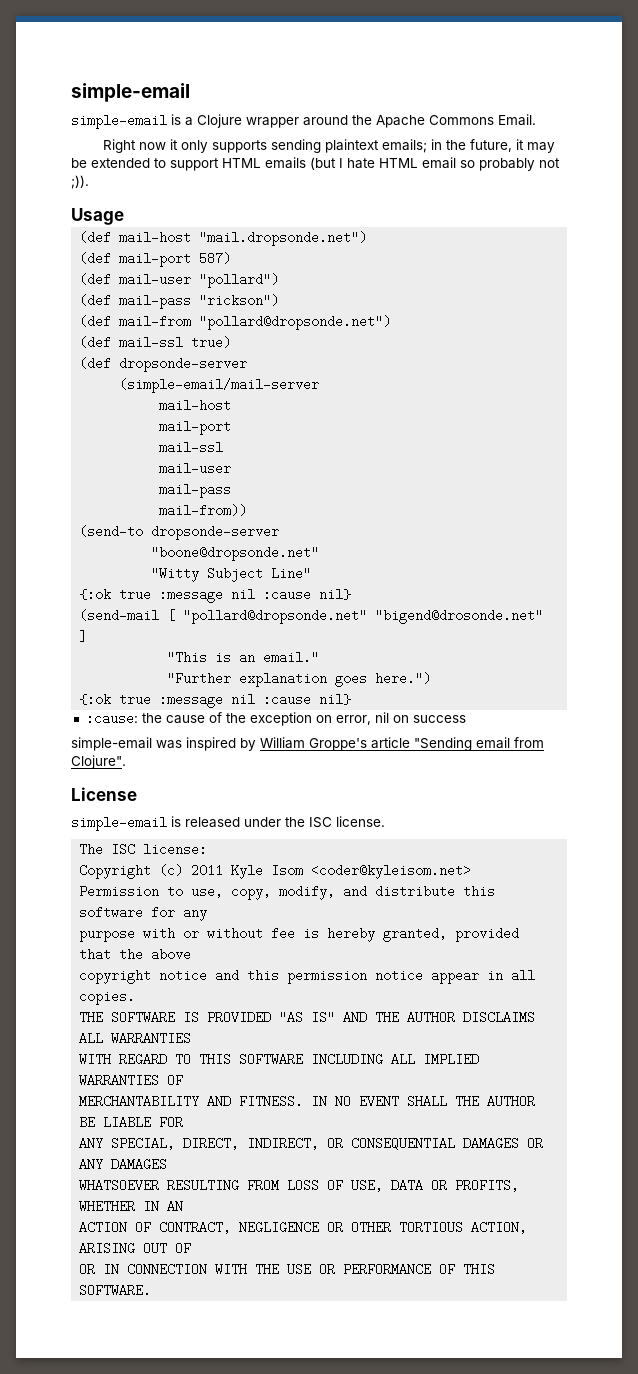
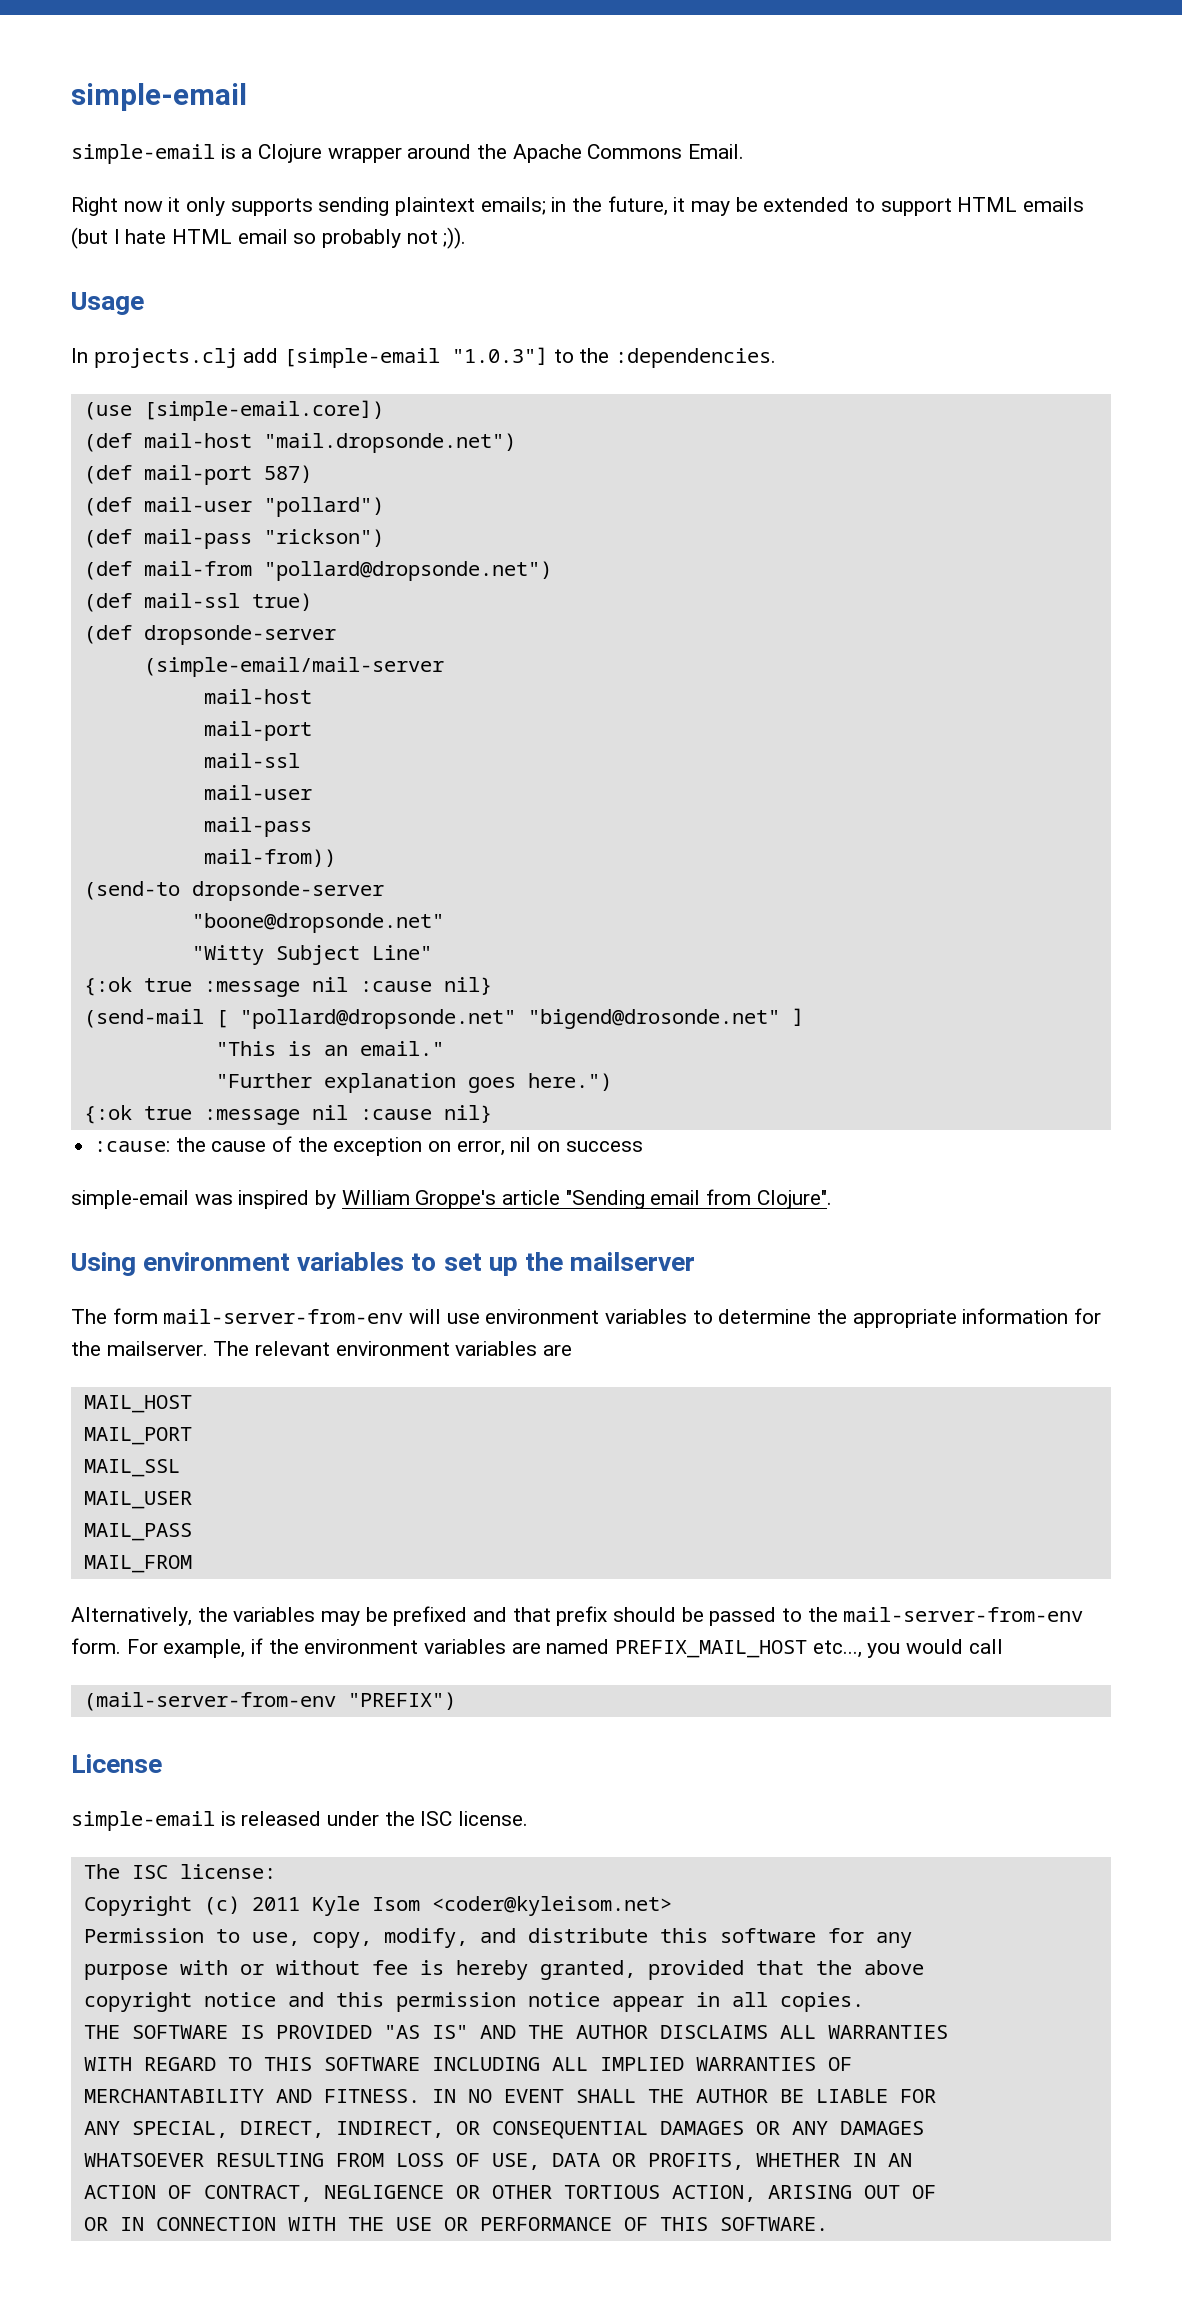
+ In projects.clj add [simple-email "1.0.3"] to the :dependencies.
+ (use [simple-email.core])
+ Using environment variables to set up the mailserver
+ The form mail-server-from-env will use environment variables to determine the appropriate information for the mailserver. The relevant environment variables are
+ MAIL_HOST
+ MAIL_PORT
+ MAIL_SSL
+ MAIL_USER
+ MAIL_PASS
+ MAIL_FROM
+ Alternatively, the variables may be prefixed and that prefix should be passed to the mail-server-from-env form. For example, if the environment variables are named PREFIX_MAIL_HOST etc..., you would call
+ (mail-server-from-env "PREFIX")

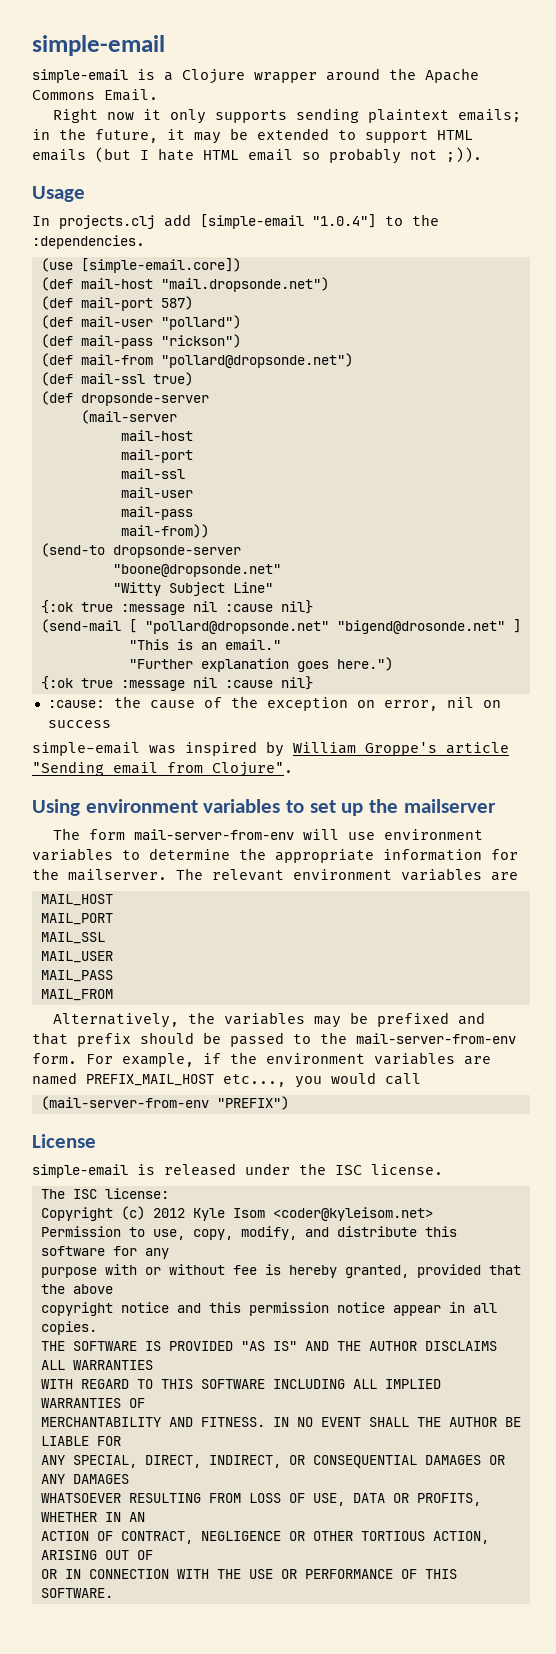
- In projects.clj add [simple-email "1.0.3"] to the :dependencies.
+ In projects.clj add [simple-email "1.0.4"] to the :dependencies.
- (simple-email/mail-server
+ (mail-server
- Copyright (c) 2011 Kyle Isom <coder@kyleisom.net>
+ Copyright (c) 2012 Kyle Isom <coder@kyleisom.net>

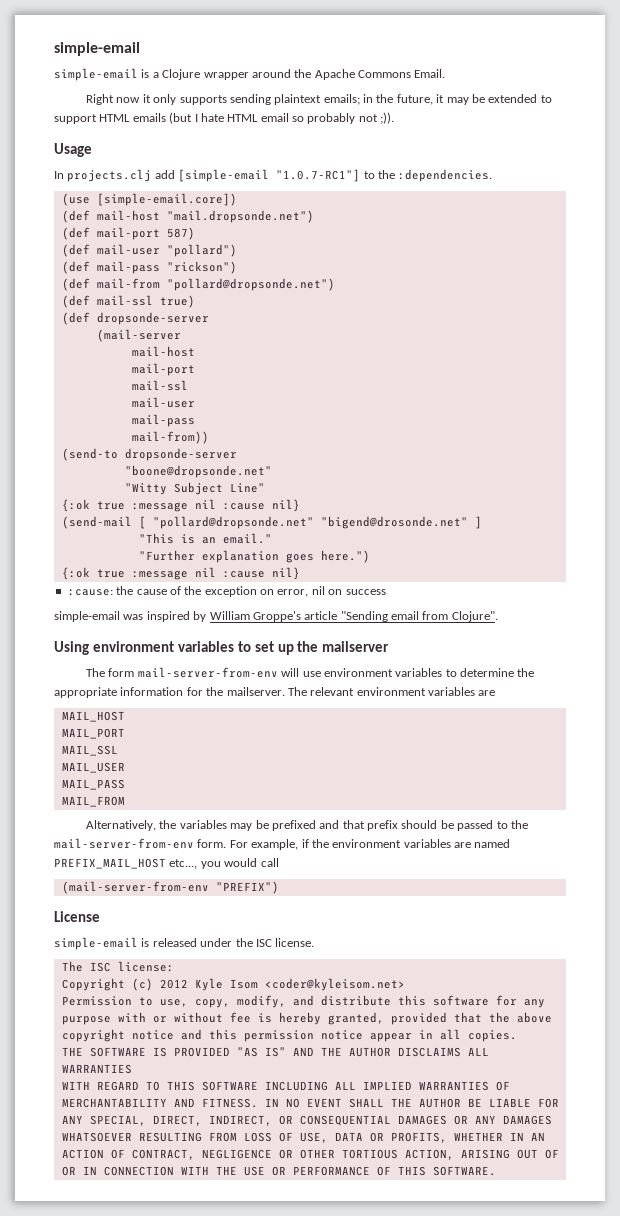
- In projects.clj add [simple-email "1.0.4"] to the :dependencies.
+ In projects.clj add [simple-email "1.0.7-RC1"] to the :dependencies.

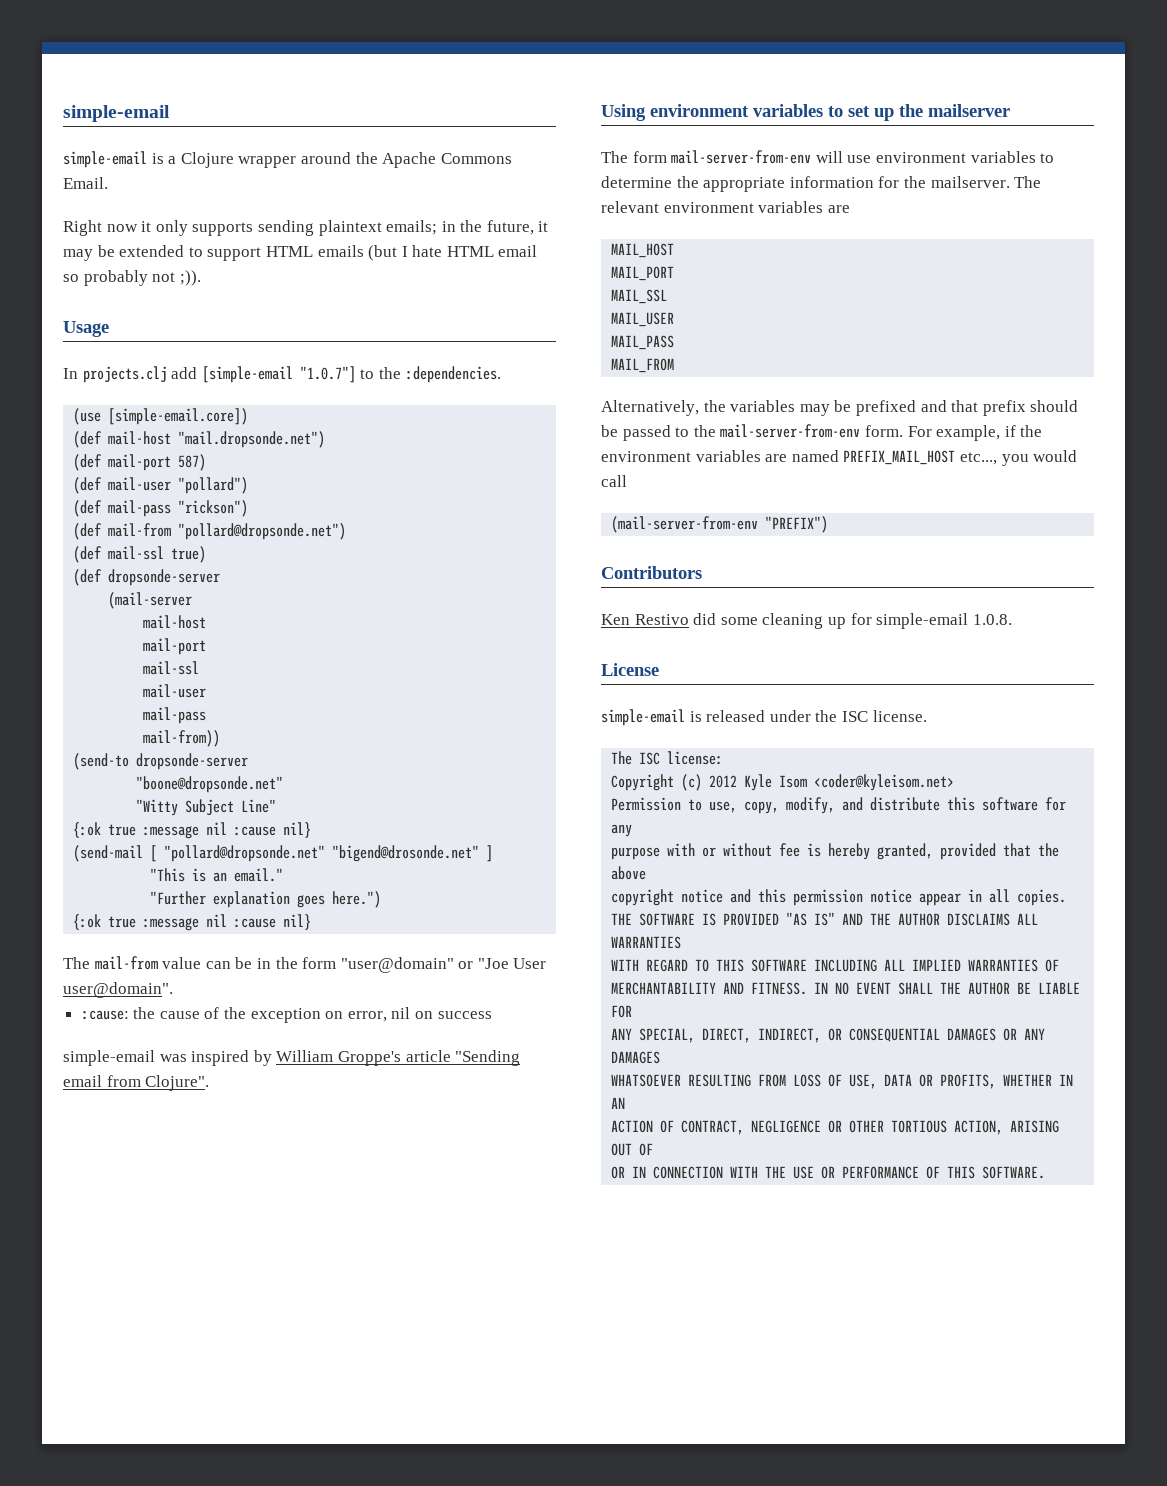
- In projects.clj add [simple-email "1.0.7-RC1"] to the :dependencies.
+ In projects.clj add [simple-email "1.0.7"] to the :dependencies.
+ The mail-from value can be in the form "user@domain" or "Joe User user@domain".
+ Contributors
+ Ken Restivo did some cleaning up for simple-email 1.0.8.

